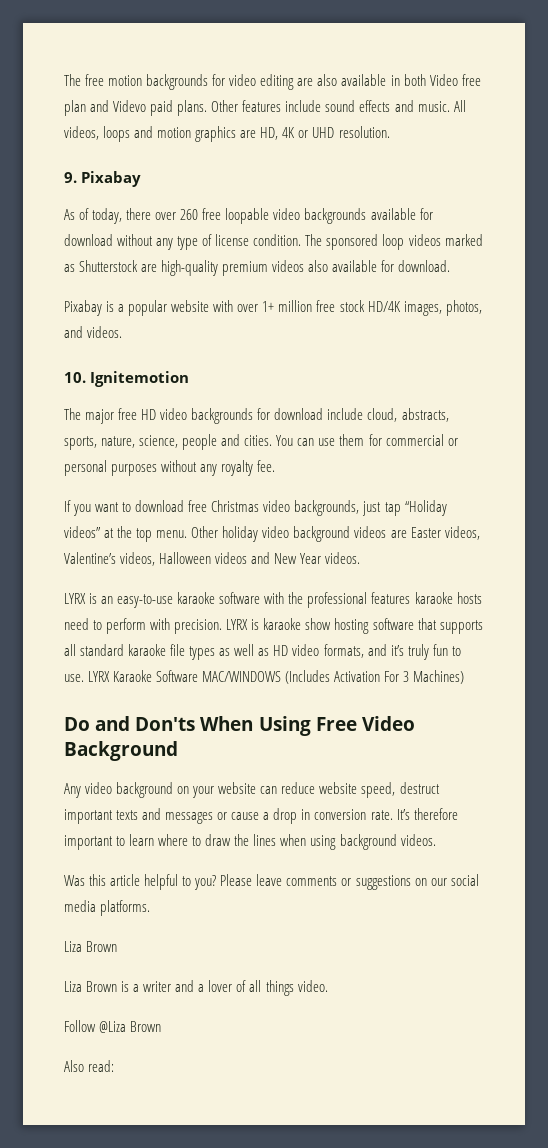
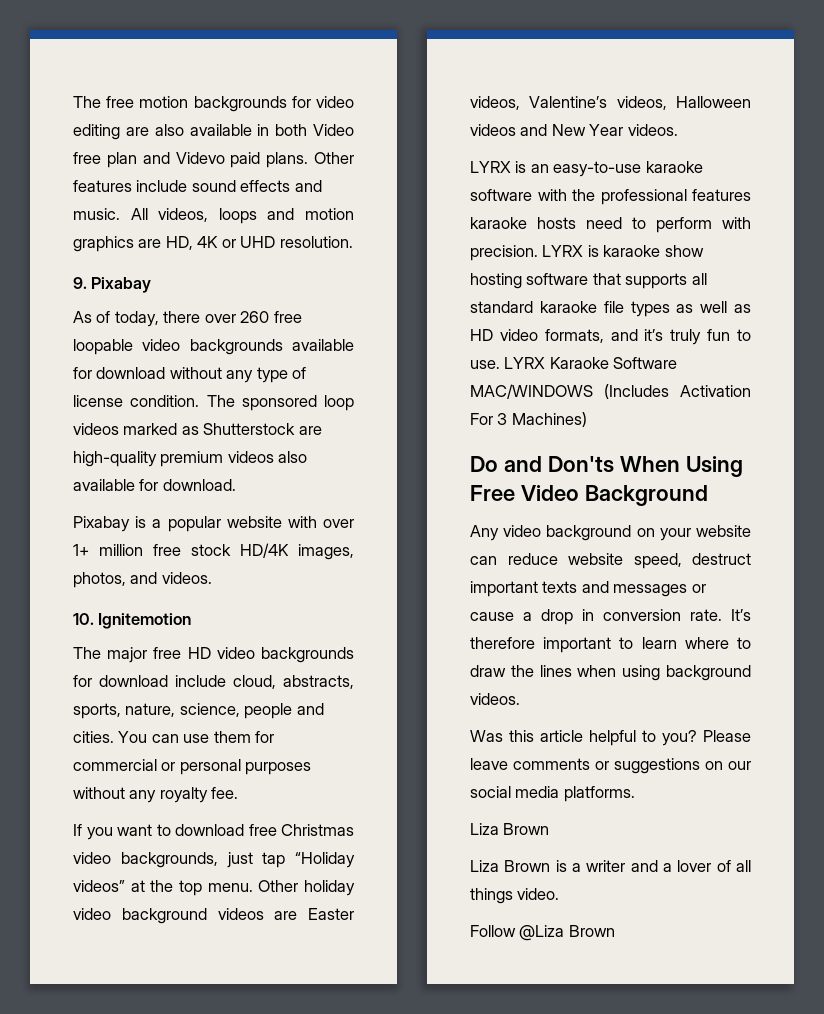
- Also read:

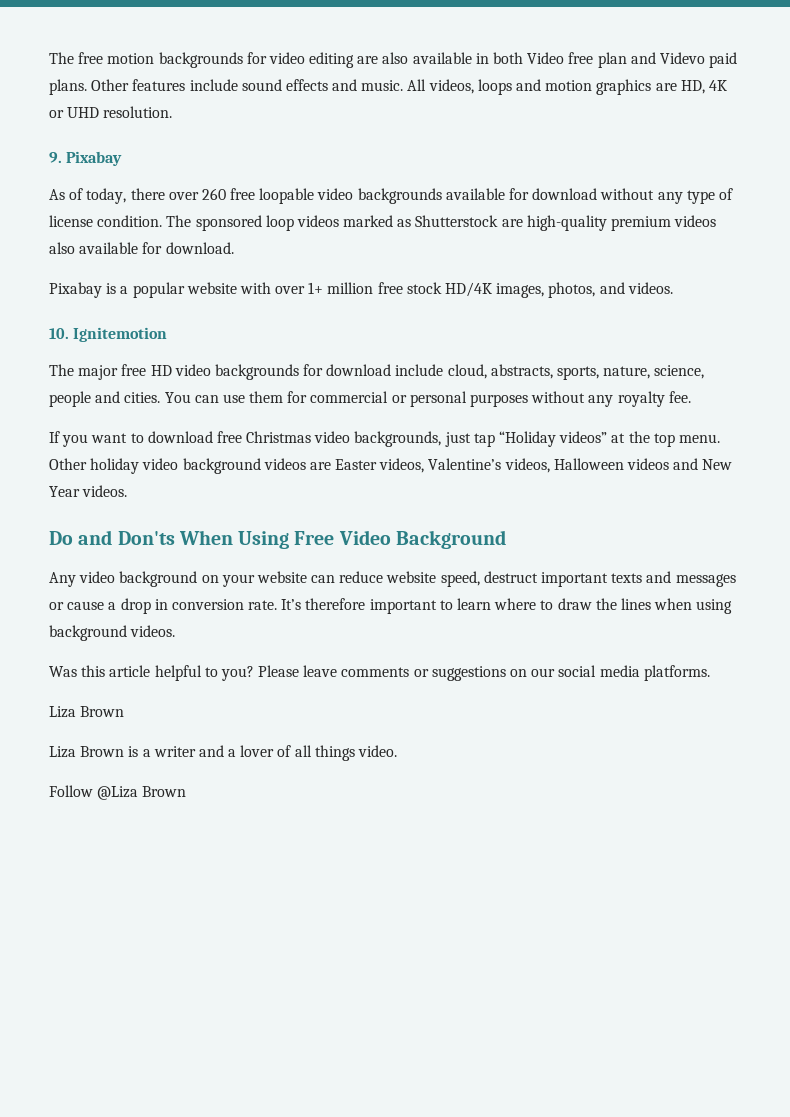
- LYRX is an easy-to-use karaoke software with the professional features karaoke hosts need to perform with precision. LYRX is karaoke show hosting software that supports all standard karaoke file types as well as HD video formats, and it’s truly fun to use. LYRX Karaoke Software MAC/WINDOWS (Includes Activation For 3 Machines)

